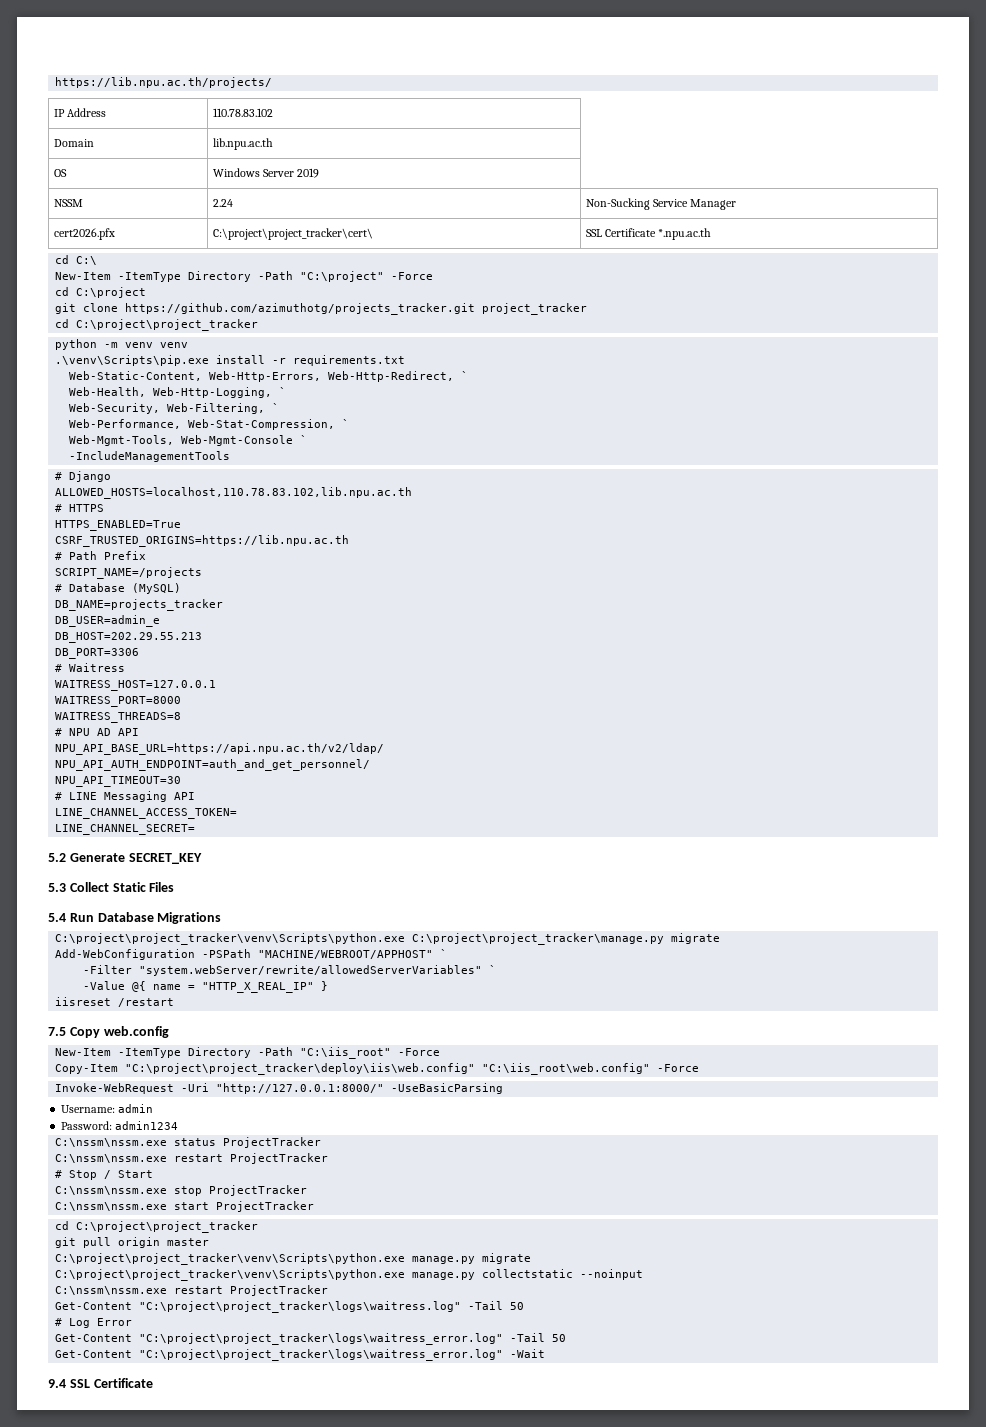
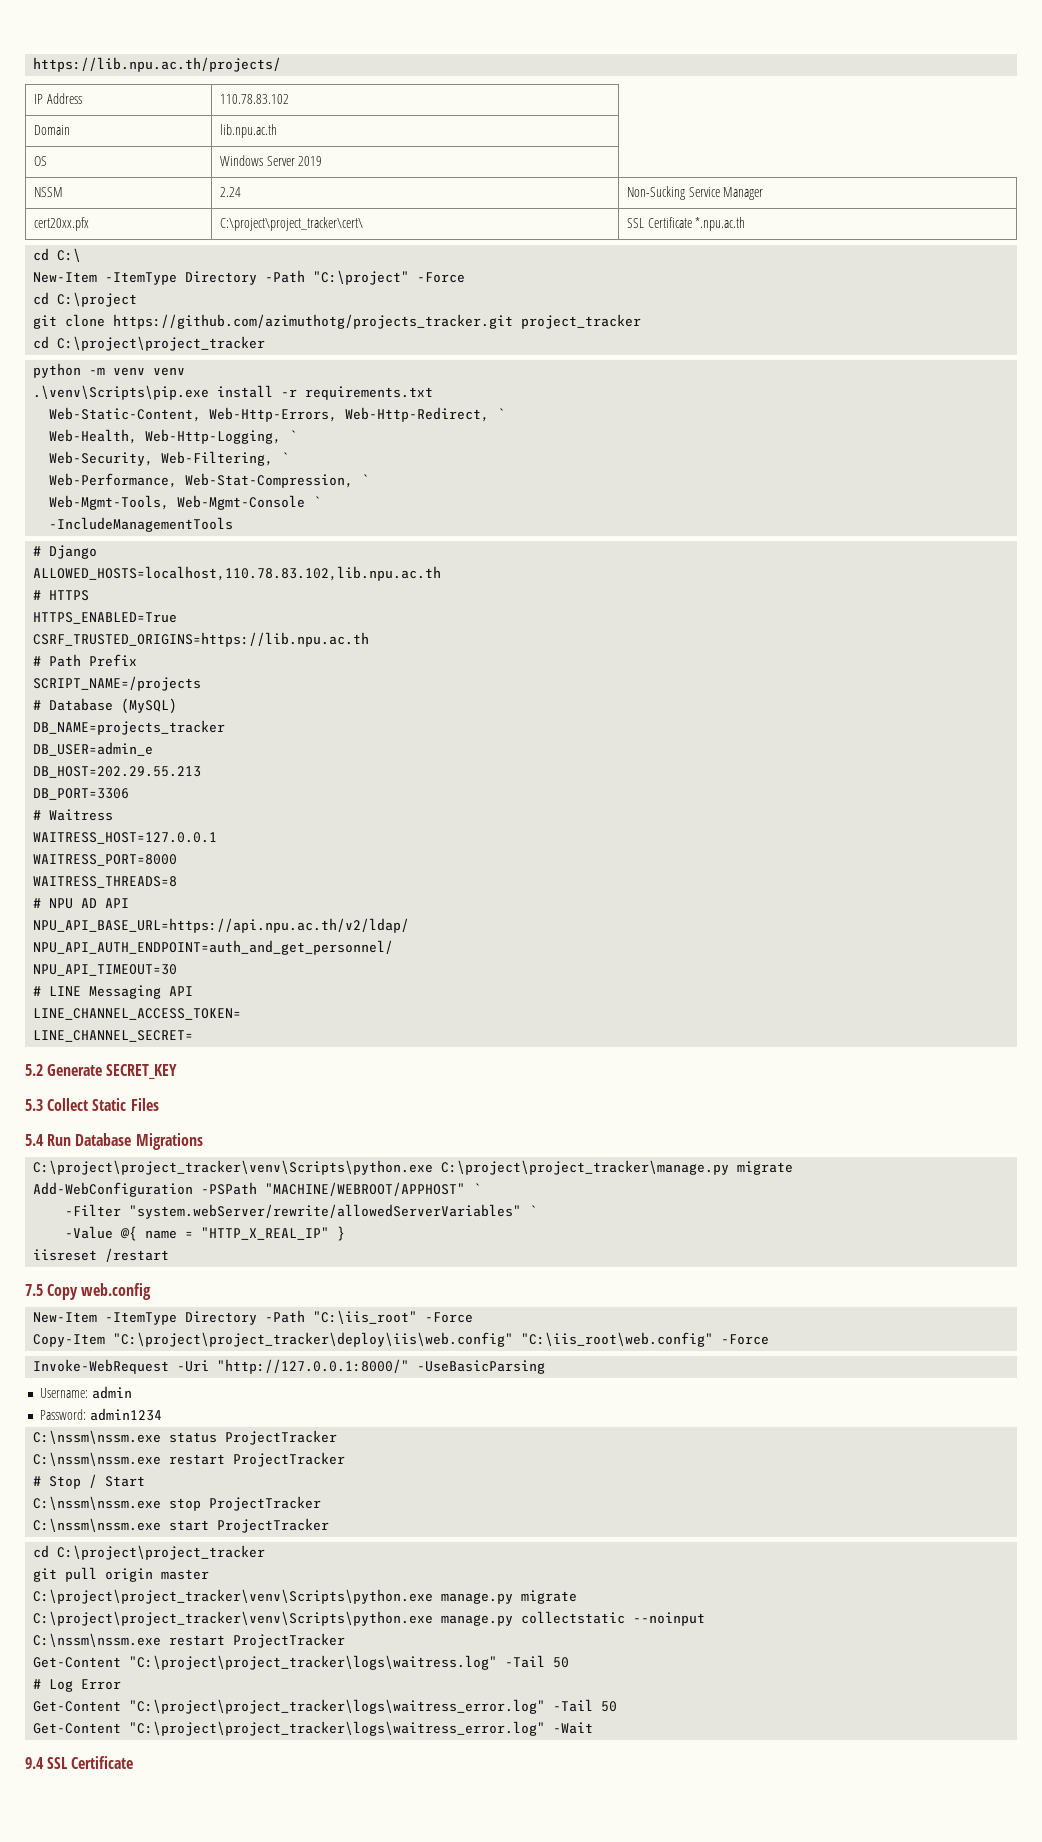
- cert2026.pfx | C:\project\project_tracker\cert\ | SSL Certificate *.npu.ac.th
+ cert20xx.pfx | C:\project\project_tracker\cert\ | SSL Certificate *.npu.ac.th

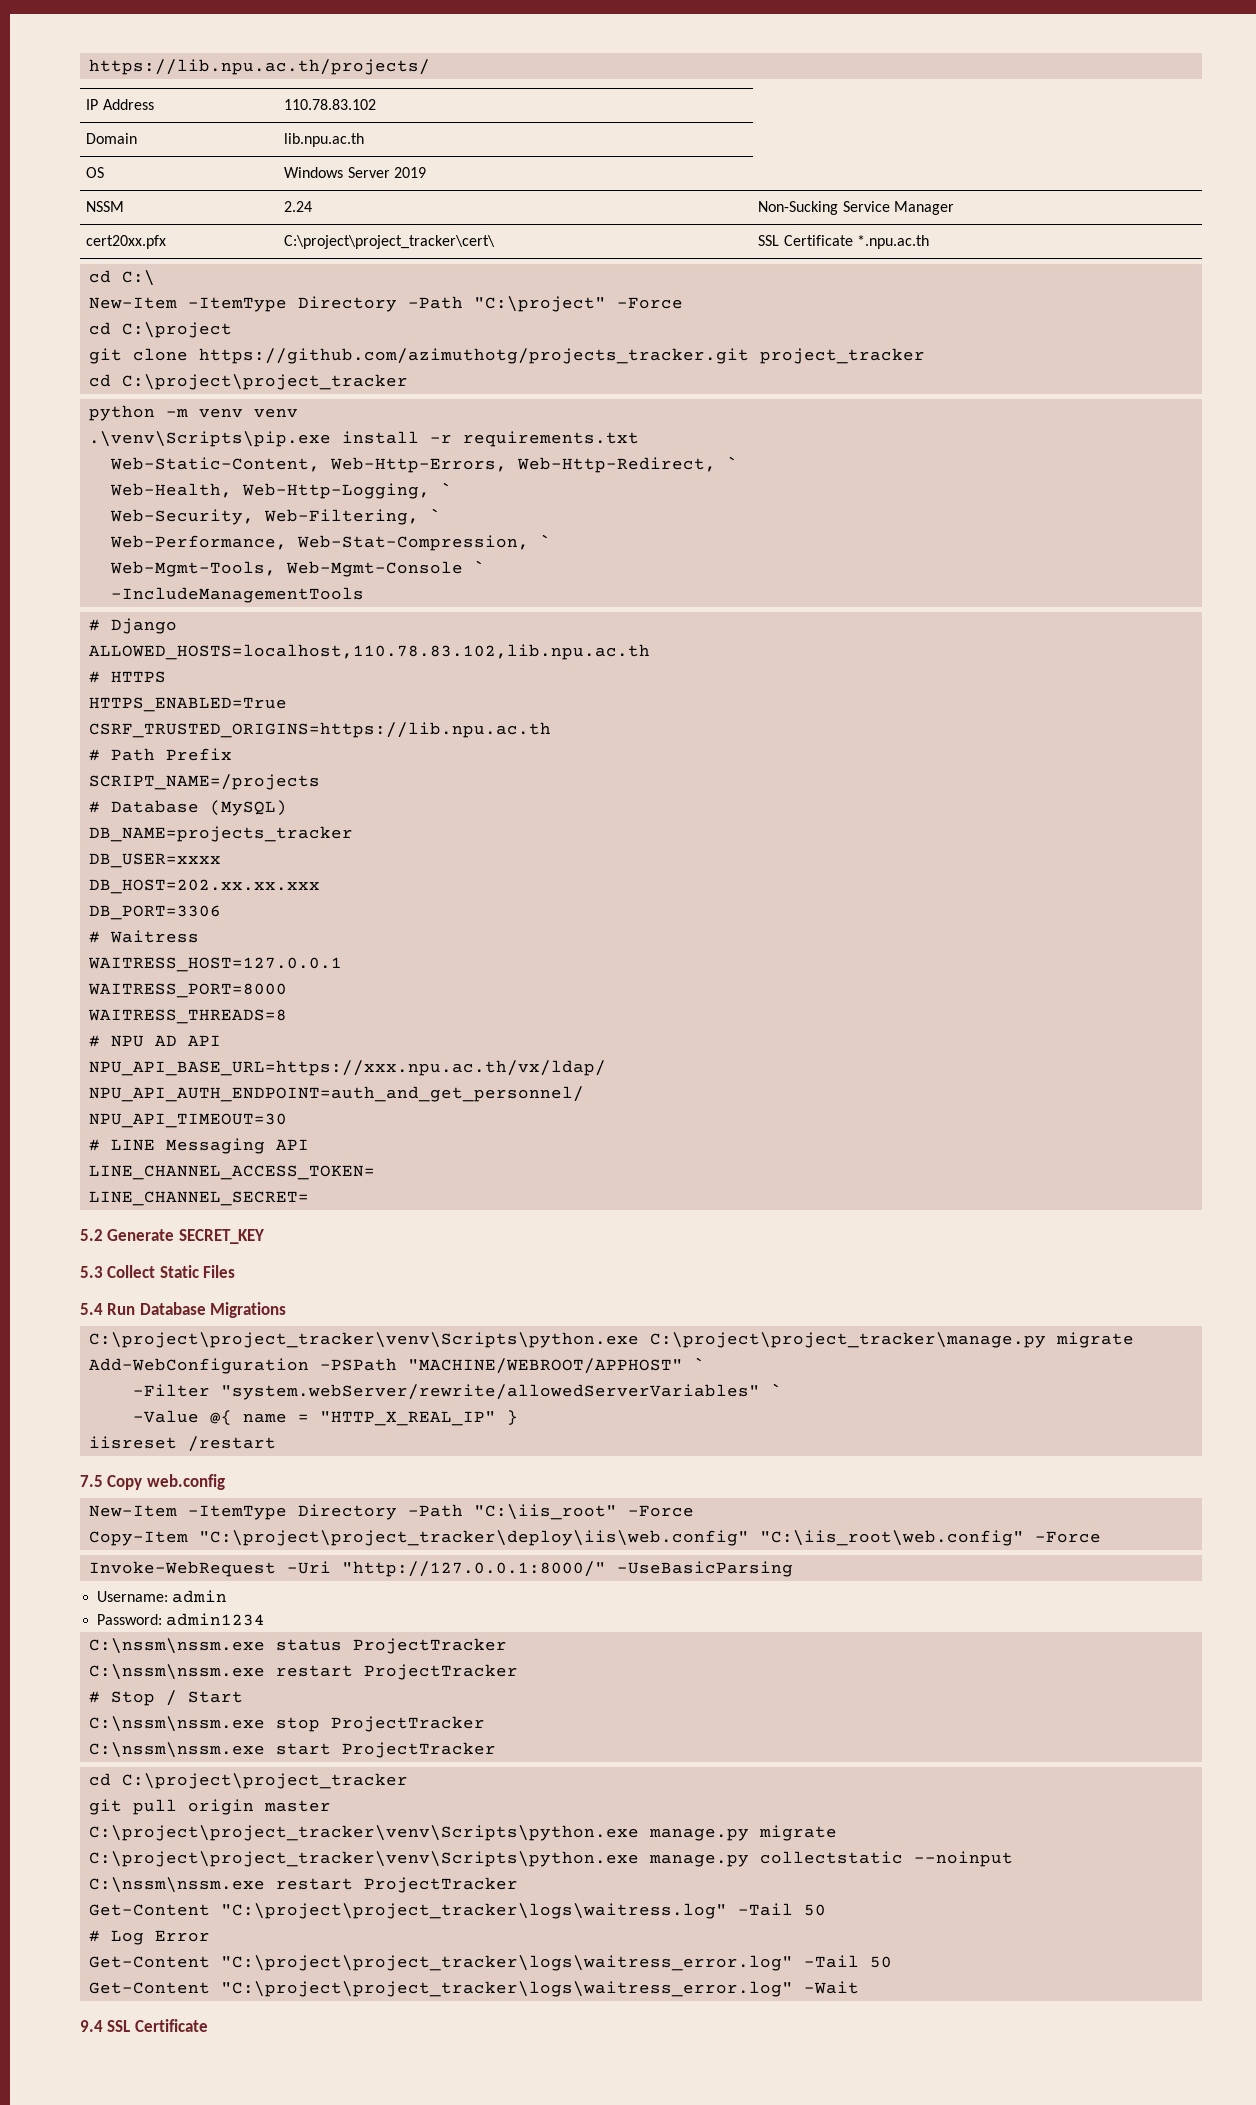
- DB_USER=admin_e
- DB_HOST=202.29.55.213
+ DB_USER=xxxx
+ DB_HOST=202.xx.xx.xxx
- NPU_API_BASE_URL=https://api.npu.ac.th/v2/ldap/
+ NPU_API_BASE_URL=https://xxx.npu.ac.th/vx/ldap/

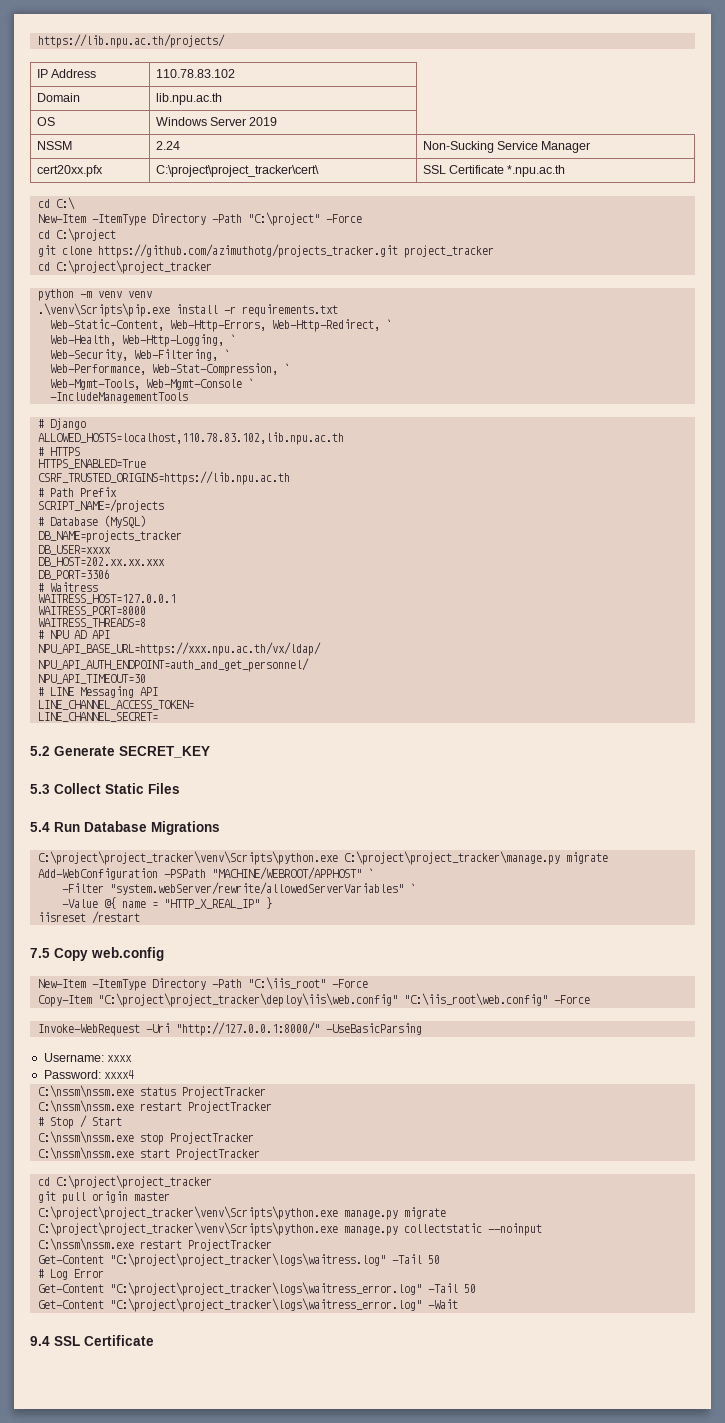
- Username: admin
+ Username: xxxx
- Password: admin1234
+ Password: xxxx4

